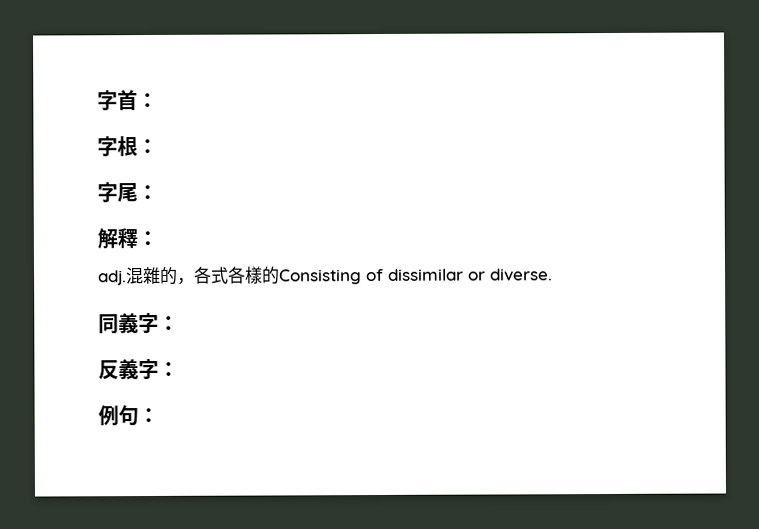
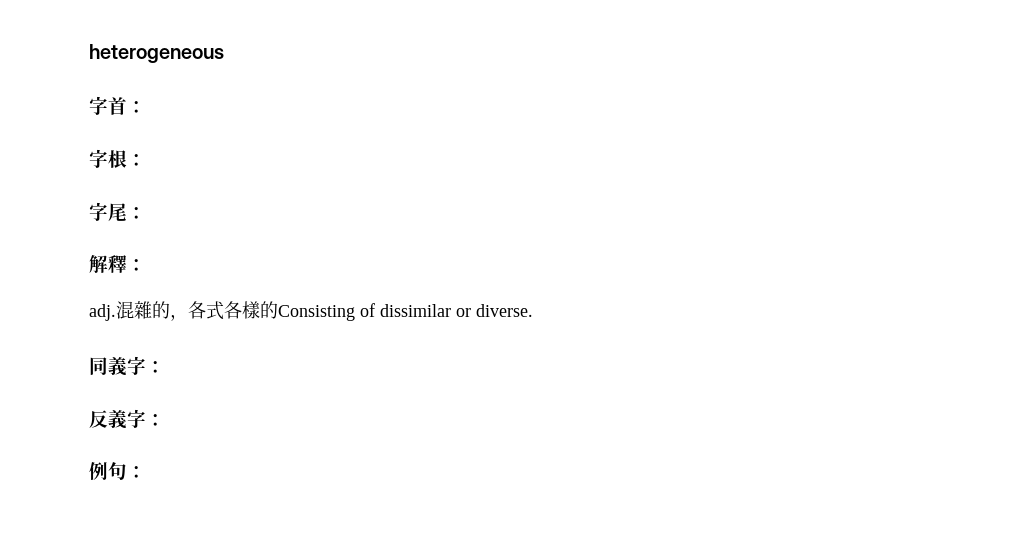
+ heterogeneous

